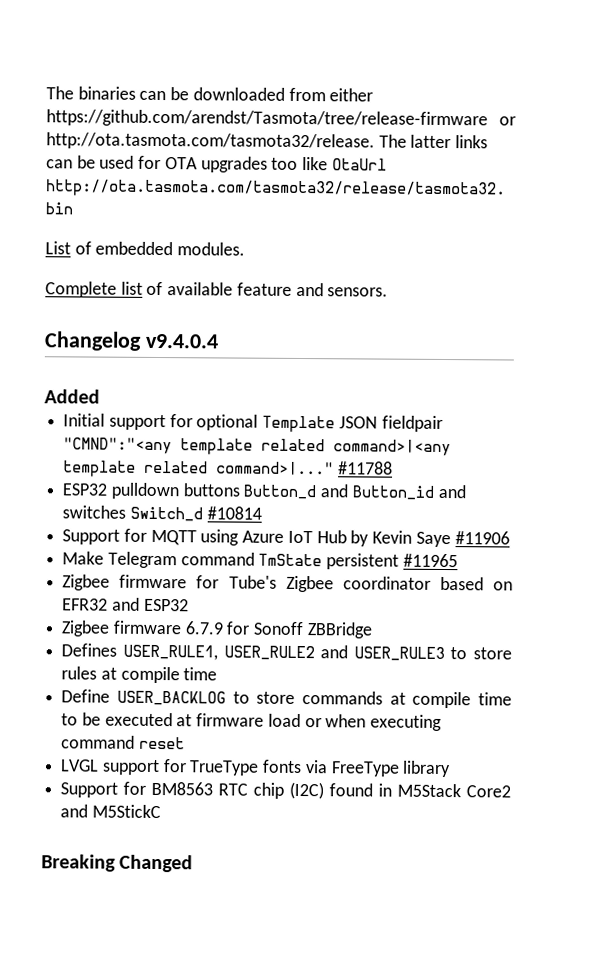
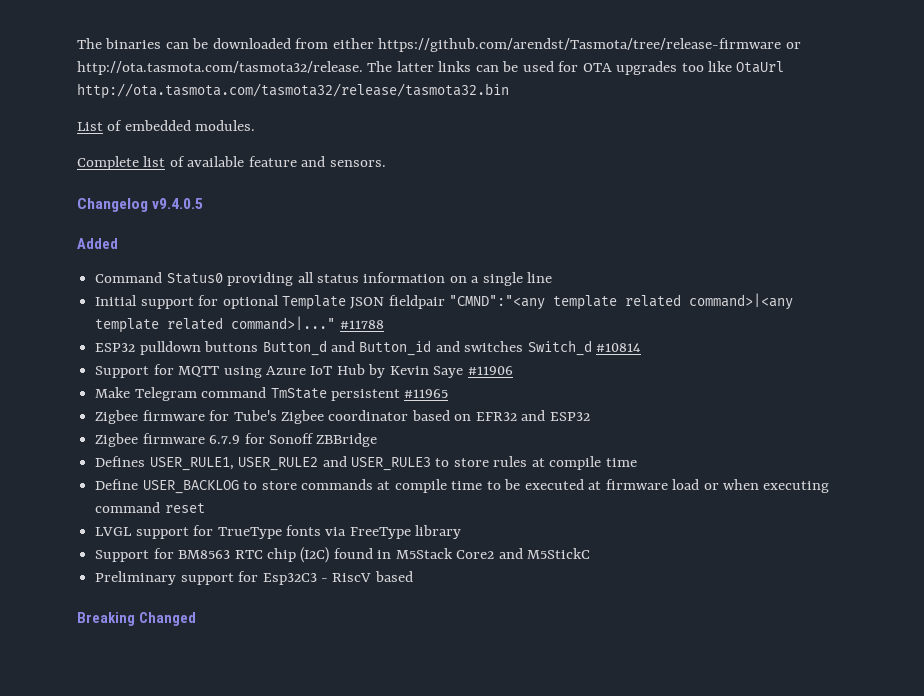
- Changelog v9.4.0.4
+ Changelog v9.4.0.5
+ Command Status0 providing all status information on a single line
+ Preliminary support for Esp32C3 - RiscV based

